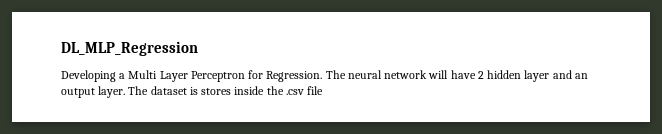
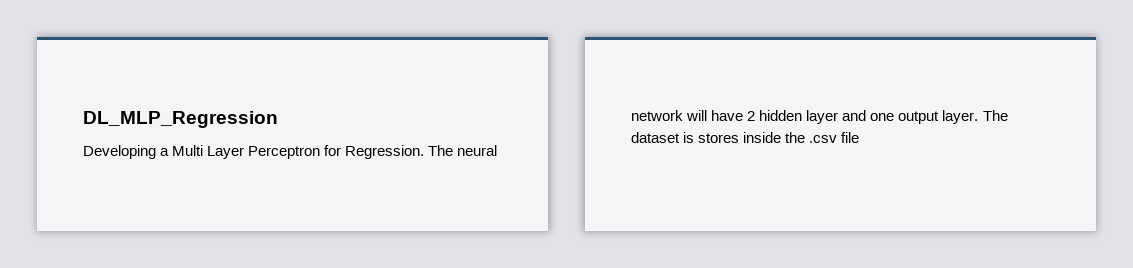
- The neural network will have 2 hidden layer and an output layer.
+ The neural network will have 2 hidden layer and one output layer.

